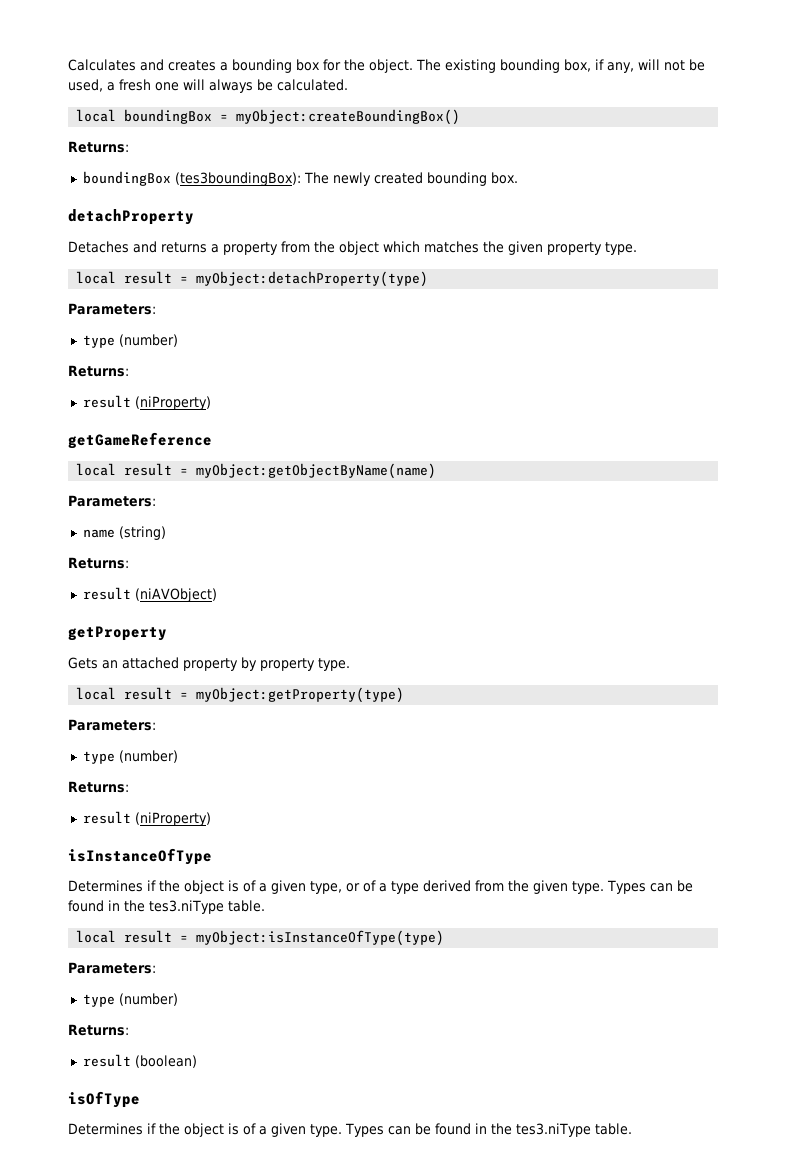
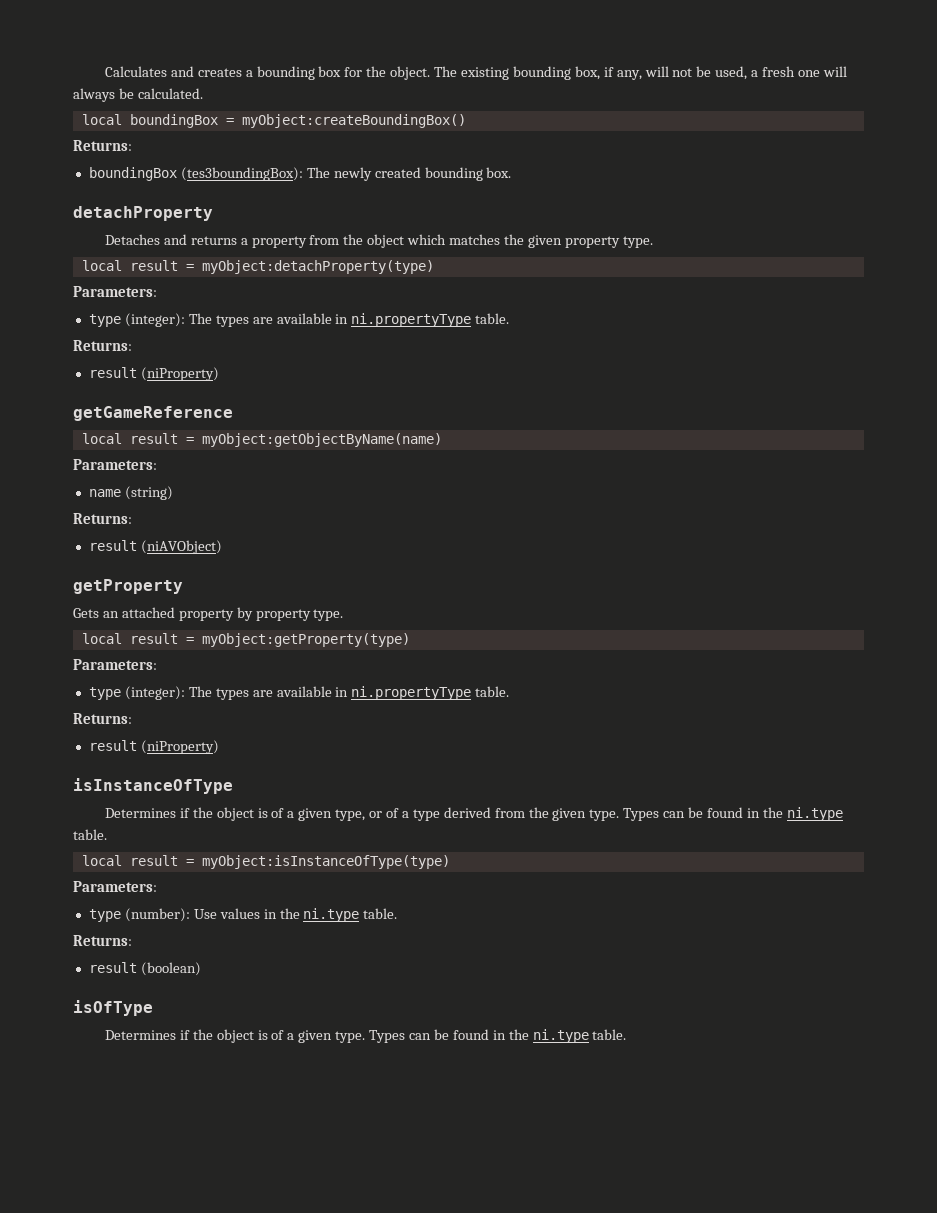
  local result = myObject:detachProperty(type)
  Parameters:
- type (number)
+ type (integer): The types are available in ni.propertyType table.
  local result = myObject:getProperty(type)
  Parameters:
- type (number)
+ type (integer): The types are available in ni.propertyType table.
- Determines if the object is of a given type, or of a type derived from the given type. Types can be found in the tes3.niType table.
+ Determines if the object is of a given type, or of a type derived from the given type. Types can be found in the ni.type table.
  local result = myObject:isInstanceOfType(type)
  Parameters:
- type (number)
+ type (number): Use values in the ni.type table.
- Determines if the object is of a given type. Types can be found in the tes3.niType table.
+ Determines if the object is of a given type. Types can be found in the ni.type table.

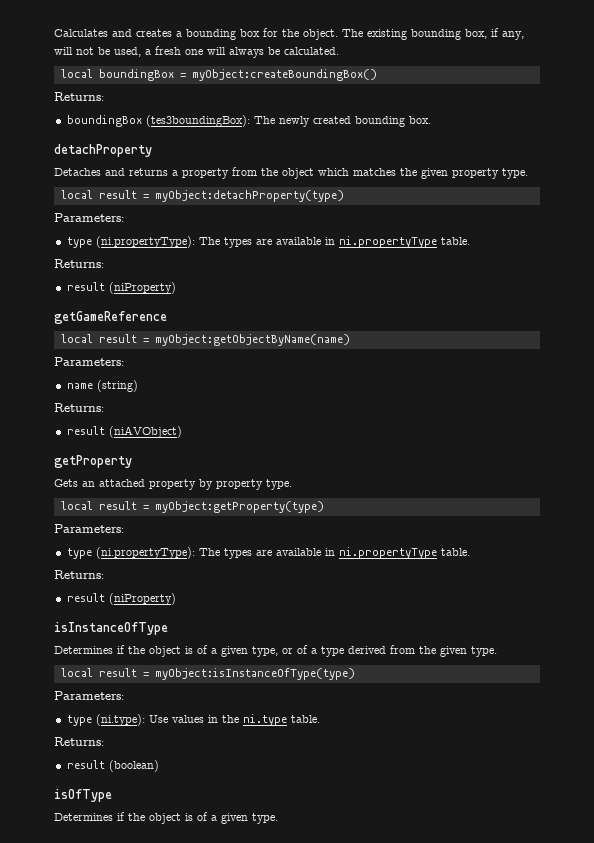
  local result = myObject:detachProperty(type)
  Parameters:
- type (integer): The types are available in ni.propertyType table.
+ type (ni.propertyType): The types are available in ni.propertyType table.
  local result = myObject:getProperty(type)
  Parameters:
- type (integer): The types are available in ni.propertyType table.
+ type (ni.propertyType): The types are available in ni.propertyType table.
- Determines if the object is of a given type, or of a type derived from the given type. Types can be found in the ni.type table.
+ Determines if the object is of a given type, or of a type derived from the given type.
- type (number): Use values in the ni.type table.
+ type (ni.type): Use values in the ni.type table.
- Determines if the object is of a given type. Types can be found in the ni.type table.
+ Determines if the object is of a given type.

